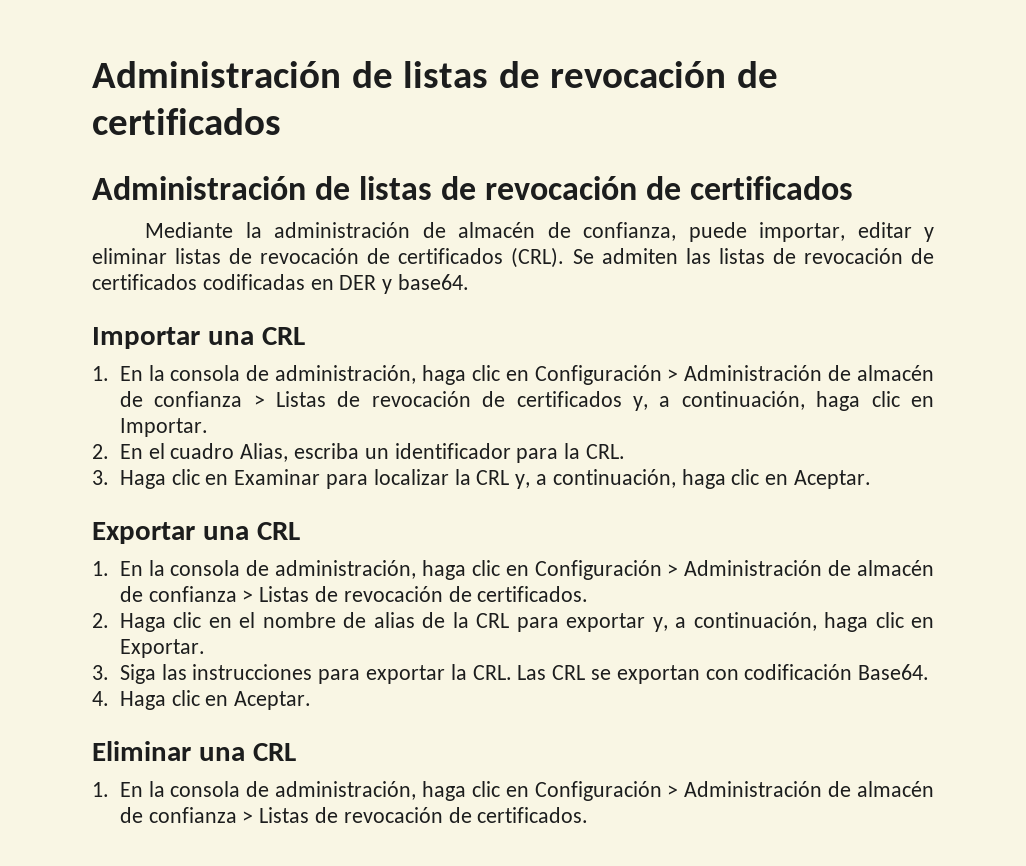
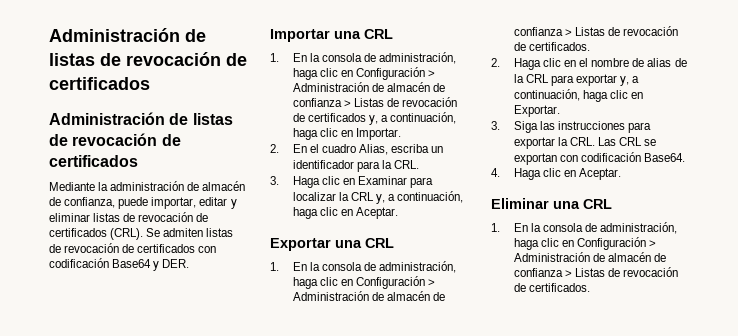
- Se admiten las listas de revocación de certificados codificadas en DER y base64.
+ Se admiten listas de revocación de certificados con codificación Base64 y DER.

